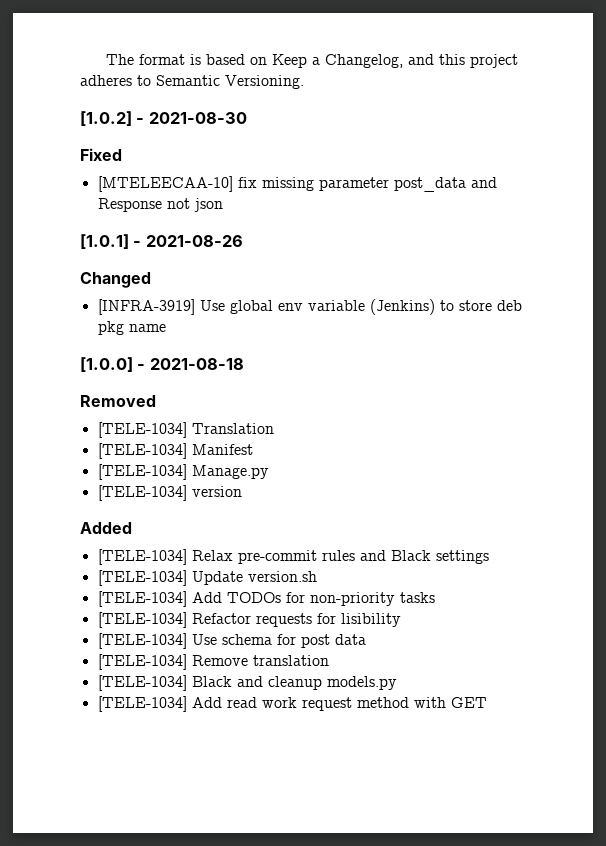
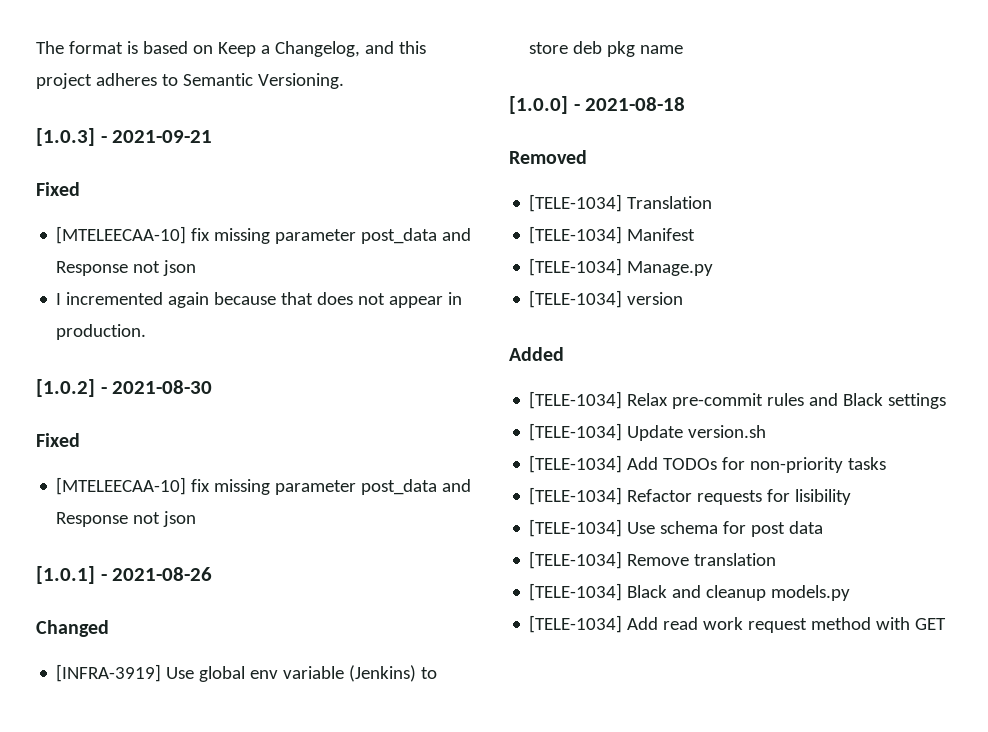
+ [1.0.3] - 2021-09-21
+ Fixed
+ [MTELEECAA-10] fix missing parameter post_data and Response not json
+ I incremented again because that does not appear in production.

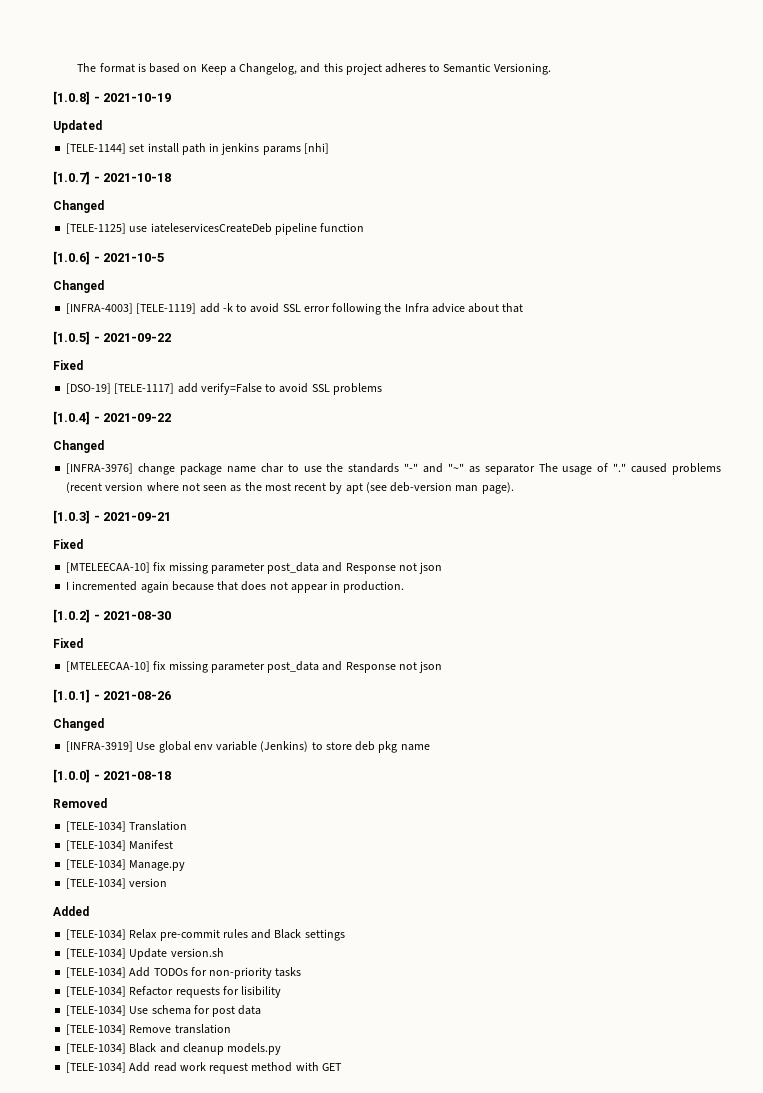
+ [1.0.8] - 2021-10-19
+ Updated
+ [TELE-1144] set install path in jenkins params [nhi]
+ [1.0.7] - 2021-10-18
+ Changed
+ [TELE-1125] use iateleservicesCreateDeb pipeline function
+ [1.0.6] - 2021-10-5
+ Changed
+ [INFRA-4003] [TELE-1119] add -k to avoid SSL error following the Infra advice about that
+ [1.0.5] - 2021-09-22
+ Fixed
+ [DSO-19] [TELE-1117] add verify=False to avoid SSL problems
+ [1.0.4] - 2021-09-22
+ Changed
+ [INFRA-3976] change package name char to use the standards "-" and "~" as separator The usage of "." caused problems (recent version where not seen as the most recent by apt (see deb-version man page).

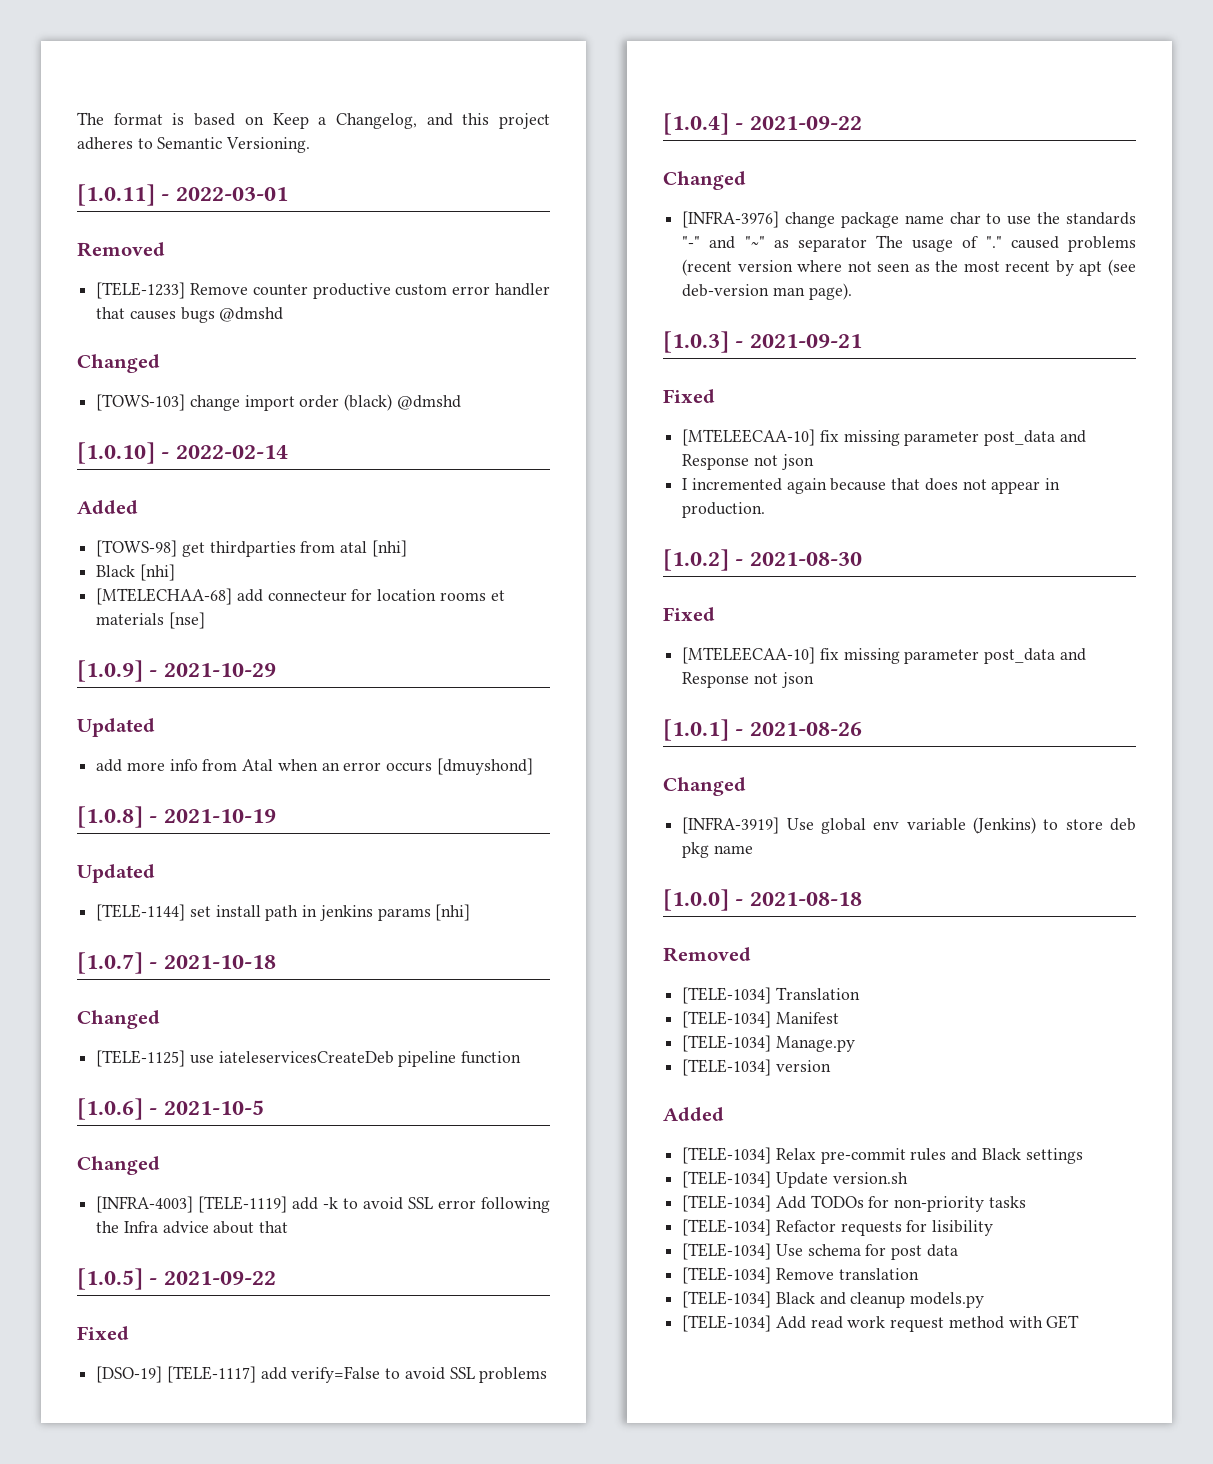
+ [1.0.11] - 2022-03-01
+ Removed
+ [TELE-1233] Remove counter productive custom error handler that causes bugs @dmshd
+ Changed
+ [TOWS-103] change import order (black) @dmshd
+ [1.0.10] - 2022-02-14
+ Added
+ [TOWS-98] get thirdparties from atal [nhi]
+ Black [nhi]
+ [MTELECHAA-68] add connecteur for location rooms et materials [nse]
+ [1.0.9] - 2021-10-29
+ Updated
+ add more info from Atal when an error occurs [dmuyshond]

